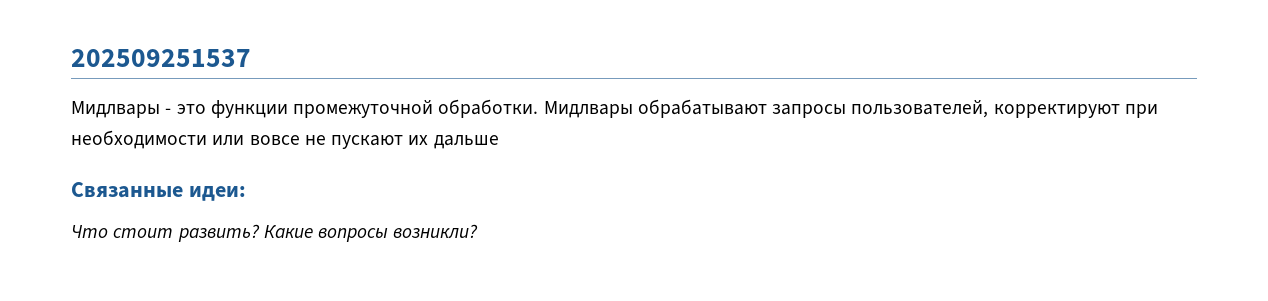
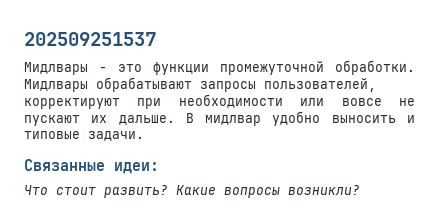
- Мидлвары обрабатывают запросы пользователей, корректируют при необходимости или вовсе не пускают их дальше
+ Мидлвары обрабатывают запросы пользователей, корректируют при необходимости или вовсе не пускают их дальше. В мидлвар удобно выносить и типовые задачи.

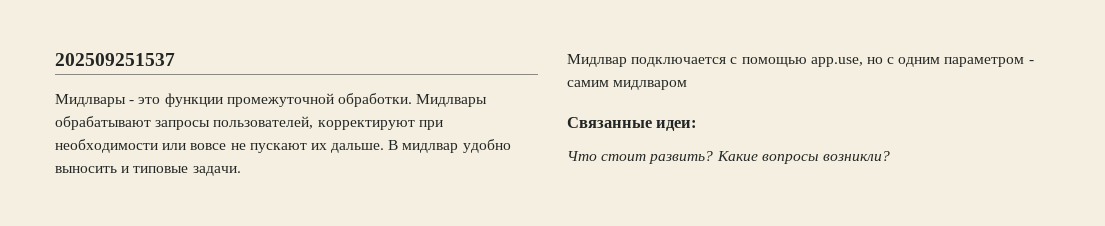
+ Мидлвар подключается с помощью app.use, но с одним параметром - самим мидлваром

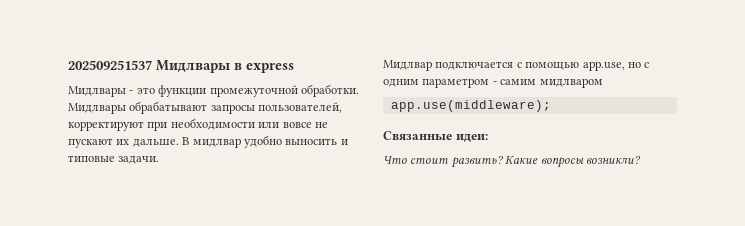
- 202509251537
+ 202509251537 Мидлвары в express
+ app.use(middleware);

